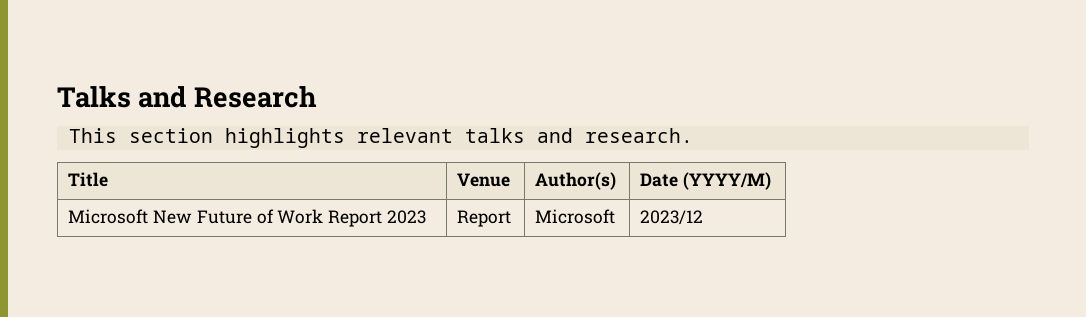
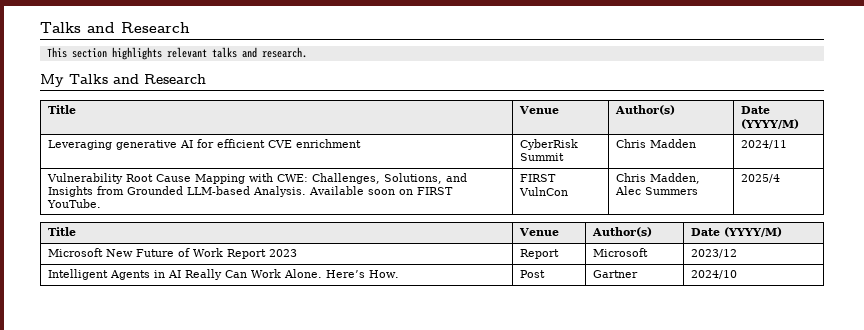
+ My Talks and Research
+ Title | Venue | Author(s) | Date (YYYY/M)
+ Leveraging generative AI for efficient CVE enrichment | CyberRisk Summit | Chris Madden | 2024/11
+ Vulnerability Root Cause Mapping with CWE: Challenges, Solutions, and Insights from Grounded LLM-based Analysis. Available soon on FIRST YouTube. | FIRST VulnCon | Chris Madden, Alec Summers | 2025/4
+ Intelligent Agents in AI Really Can Work Alone. Here’s How. | Post | Gartner | 2024/10

